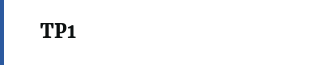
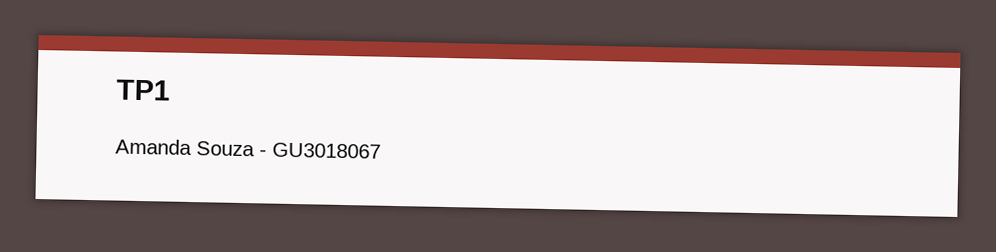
+ Amanda Souza - GU3018067

